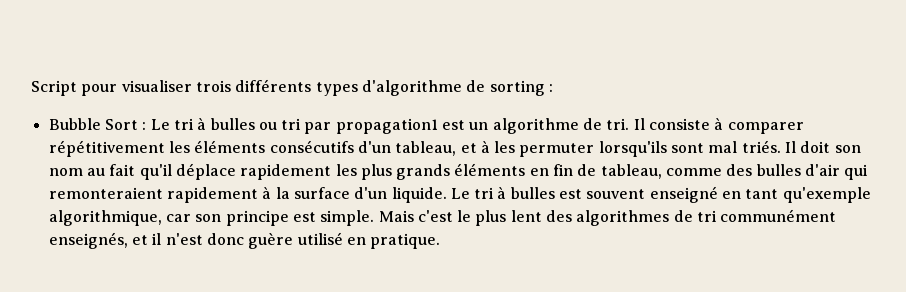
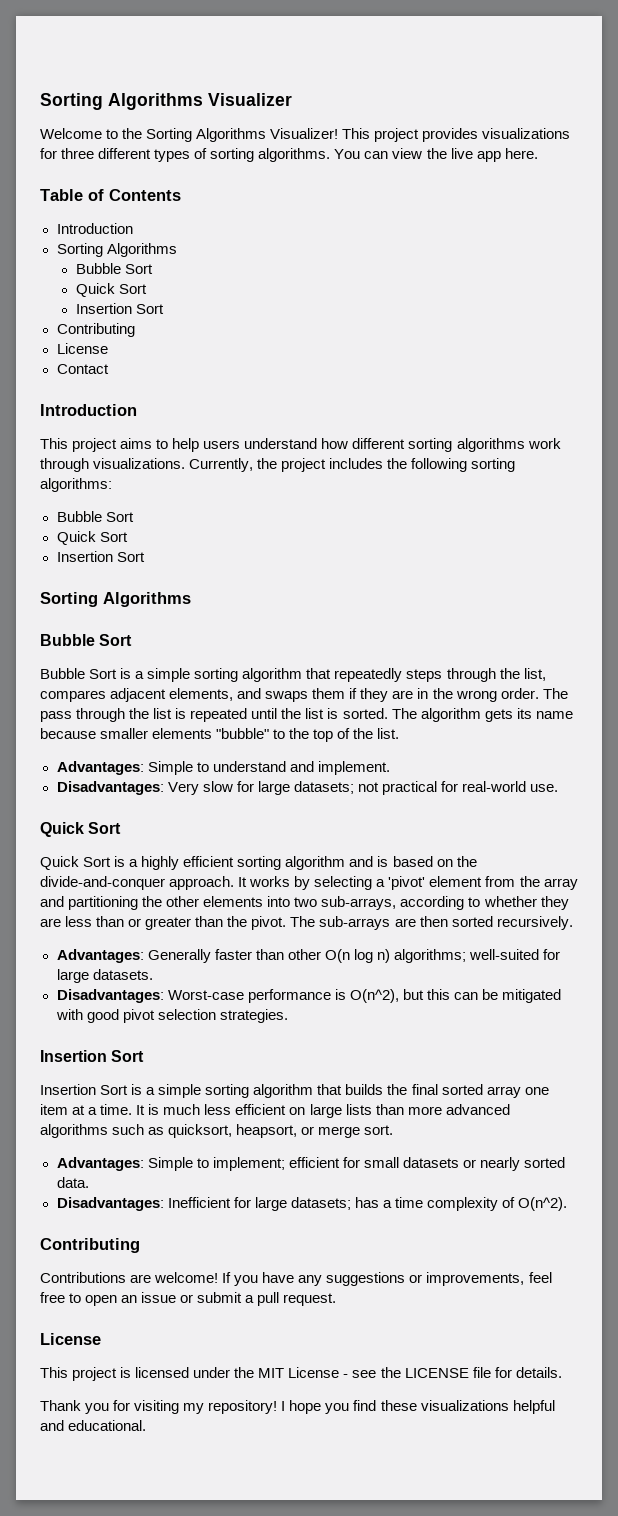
- Script pour visualiser trois différents types d'algorithme de sorting :
- Bubble Sort : Le tri à bulles ou tri par propagation1 est un algorithme de tri. Il consiste à comparer répétitivement les éléments consécutifs d'un tableau, et à les permuter lorsqu'ils sont mal triés. Il doit son nom au fait qu'il déplace rapidement les plus grands éléments en fin de tableau, comme des bulles d'air qui remonteraient rapidement à la surface d'un liquide. Le tri à bulles est souvent enseigné en tant qu'exemple algorithmique, car son principe est simple. Mais c'est le plus lent des algorithmes de tri communément enseignés, et il n'est donc guère utilisé en pratique.
+ Sorting Algorithms Visualizer
+ Welcome to the Sorting Algorithms Visualizer! This project provides visualizations for three different types of sorting algorithms. You can view the live app here.
+ Table of Contents
+ Introduction
+ Sorting Algorithms
+ Bubble Sort
+ Quick Sort
+ Insertion Sort
+ Contributing
+ License
+ Contact
+ Introduction
+ This project aims to help users understand how different sorting algorithms work through visualizations. Currently, the project includes the following sorting algorithms:
+ Bubble Sort
+ Quick Sort
+ Insertion Sort
+ Sorting Algorithms
+ Bubble Sort
+ Bubble Sort is a simple sorting algorithm that repeatedly steps through the list, compares adjacent elements, and swaps them if they are in the wrong order. The pass through the list is repeated until the list is sorted. The algorithm gets its name because smaller elements "bubble" to the top of the list.
+ Advantages: Simple to understand and implement.
+ Disadvantages: Very slow for large datasets; not practical for real-world use.
+ Quick Sort
+ Quick Sort is a highly efficient sorting algorithm and is based on the divide-and-conquer approach. It works by selecting a 'pivot' element from the array and partitioning the other elements into two sub-arrays, according to whether they are less than or greater than the pivot. The sub-arrays are then sorted recursively.
+ Advantages: Generally faster than other O(n log n) algorithms; well-suited for large datasets.
+ Disadvantages: Worst-case performance is O(n^2), but this can be mitigated with good pivot selection strategies.
+ Insertion Sort
+ Insertion Sort is a simple sorting algorithm that builds the final sorted array one item at a time. It is much less efficient on large lists than more advanced algorithms such as quicksort, heapsort, or merge sort.
+ Advantages: Simple to implement; efficient for small datasets or nearly sorted data.
+ Disadvantages: Inefficient for large datasets; has a time complexity of O(n^2).
+ Contributing
+ Contributions are welcome! If you have any suggestions or improvements, feel free to open an issue or submit a pull request.
+ License
+ This project is licensed under the MIT License - see the LICENSE file for details.
+ Thank you for visiting my repository! I hope you find these visualizations helpful and educational.

